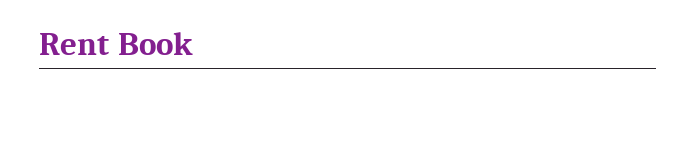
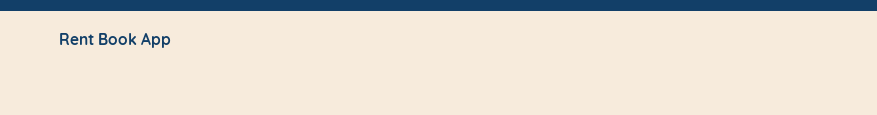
- Rent Book
+ Rent Book App

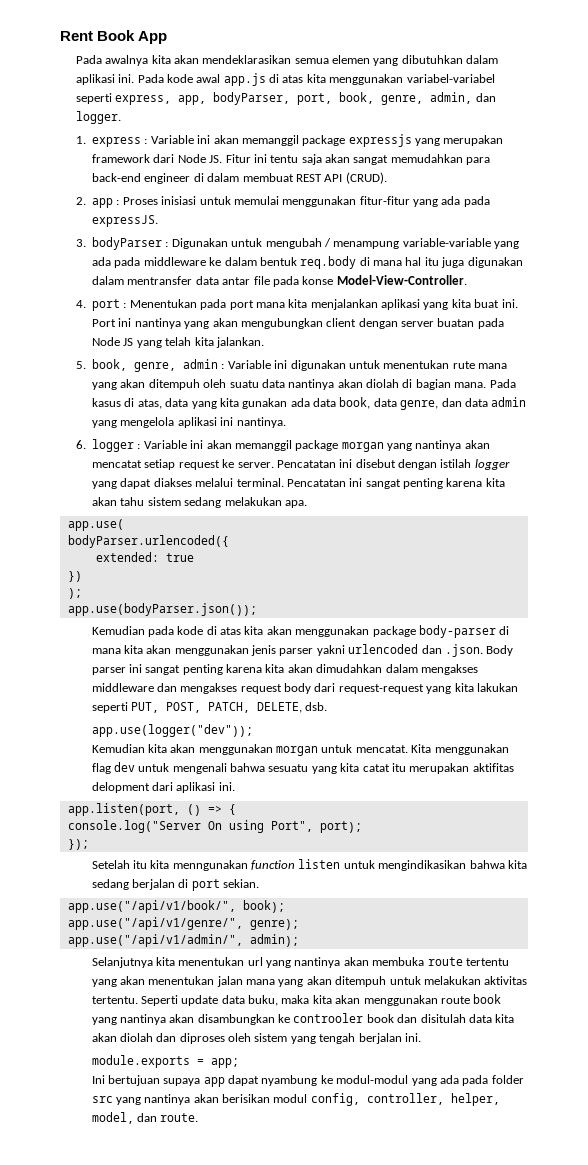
+ Pada awalnya kita akan mendeklarasikan semua elemen yang dibutuhkan dalam aplikasi ini. Pada kode awal app.js di atas kita menggunakan variabel-variabel seperti express, app, bodyParser, port, book, genre, admin, dan logger.
+ 1. express : Variable ini akan memanggil package expressjs yang merupakan framework dari Node JS. Fitur ini tentu saja akan sangat memudahkan para back-end engineer di dalam membuat REST API (CRUD).
+ 2. app : Proses inisiasi untuk memulai menggunakan fitur-fitur yang ada pada expressJS.
+ 3. bodyParser : Digunakan untuk mengubah / menampung variable-variable yang ada pada middleware ke dalam bentuk req.body di mana hal itu juga digunakan dalam mentransfer data antar file pada konse Model-View-Controller.
+ 4. port : Menentukan pada port mana kita menjalankan aplikasi yang kita buat ini. Port ini nantinya yang akan mengubungkan client dengan server buatan pada Node JS yang telah kita jalankan.
+ 5. book, genre, admin : Variable ini digunakan untuk menentukan rute mana yang akan ditempuh oleh suatu data nantinya akan diolah di bagian mana. Pada kasus di atas, data yang kita gunakan ada data book, data genre, dan data admin yang mengelola aplikasi ini nantinya.
+ 6. logger : Variable ini akan memanggil package morgan yang nantinya akan mencatat setiap request ke server. Pencatatan ini disebut dengan istilah logger yang dapat diakses melalui terminal. Pencatatan ini sangat penting karena kita akan tahu sistem sedang melakukan apa.
+ app.use(
+ bodyParser.urlencoded({
+ extended: true
+ })
+ );
+ app.use(bodyParser.json());
+ Kemudian pada kode di atas kita akan menggunakan package body-parser di mana kita akan menggunakan jenis parser yakni urlencoded dan .json. Body parser ini sangat penting karena kita akan dimudahkan dalam mengakses middleware dan mengakses request body dari request-request yang kita lakukan seperti PUT, POST, PATCH, DELETE, dsb.
+ app.use(logger("dev"));
+ Kemudian kita akan menggunakan morgan untuk mencatat. Kita menggunakan flag dev untuk mengenali bahwa sesuatu yang kita catat itu merupakan aktifitas delopment dari aplikasi ini.
+ app.listen(port, () => {
+ console.log("Server On using Port", port);
+ });
+ Setelah itu kita menngunakan function listen untuk mengindikasikan bahwa kita sedang berjalan di port sekian.
+ app.use("/api/v1/book/", book);
+ app.use("/api/v1/genre/", genre);
+ app.use("/api/v1/admin/", admin);
+ Selanjutnya kita menentukan url yang nantinya akan membuka route tertentu yang akan menentukan jalan mana yang akan ditempuh untuk melakukan aktivitas tertentu. Seperti update data buku, maka kita akan menggunakan route book yang nantinya akan disambungkan ke controoler book dan disitulah data kita akan diolah dan diproses oleh sistem yang tengah berjalan ini.
+ module.exports = app;
+ Ini bertujuan supaya app dapat nyambung ke modul-modul yang ada pada folder src yang nantinya akan berisikan modul config, controller, helper, model, dan route.

